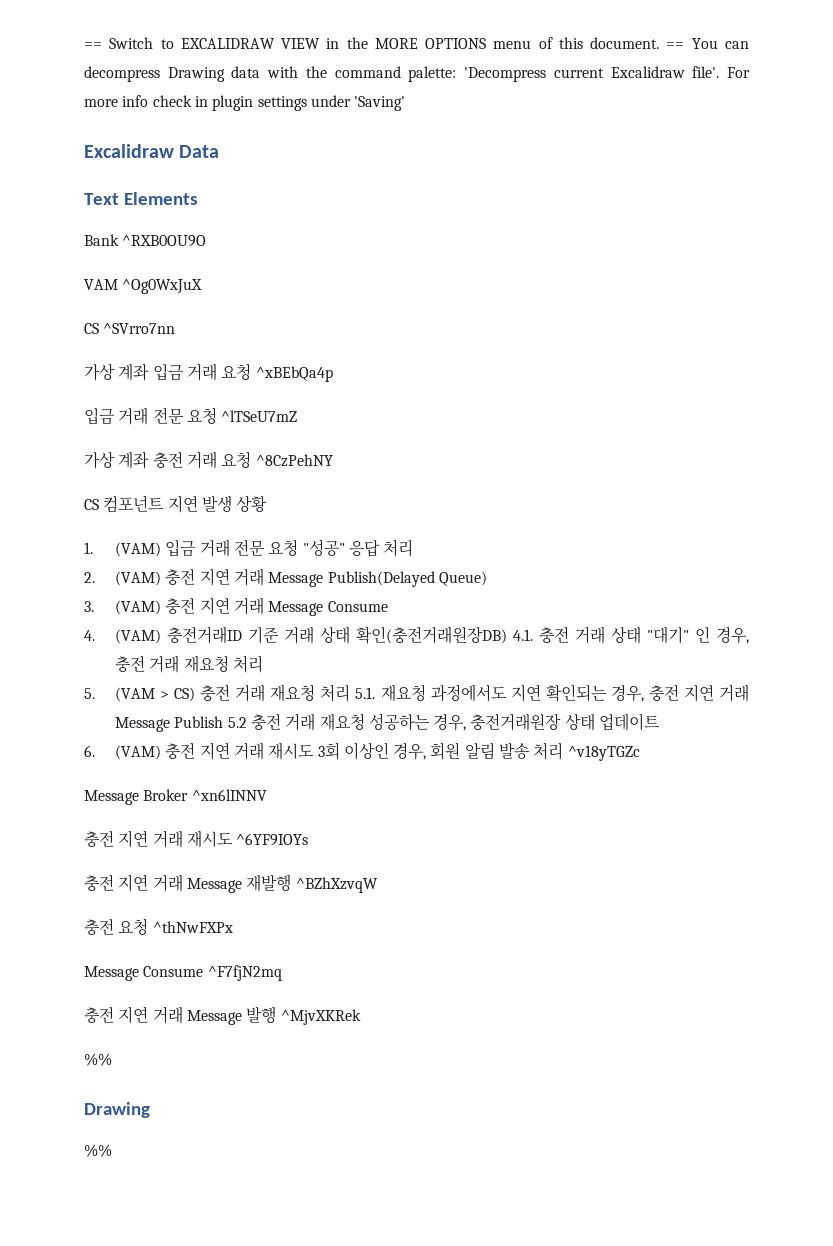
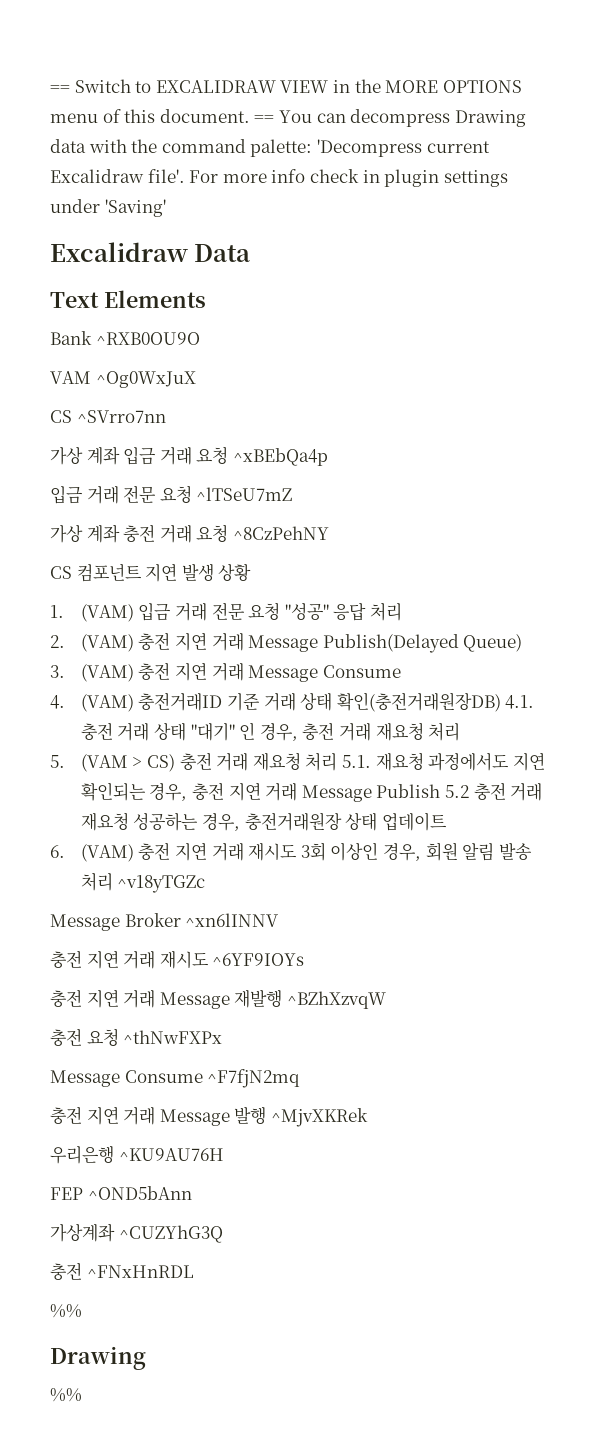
+ 우리은행 ^KU9AU76H
+ FEP ^OND5bAnn
+ 가상계좌 ^CUZYhG3Q
+ 충전 ^FNxHnRDL

